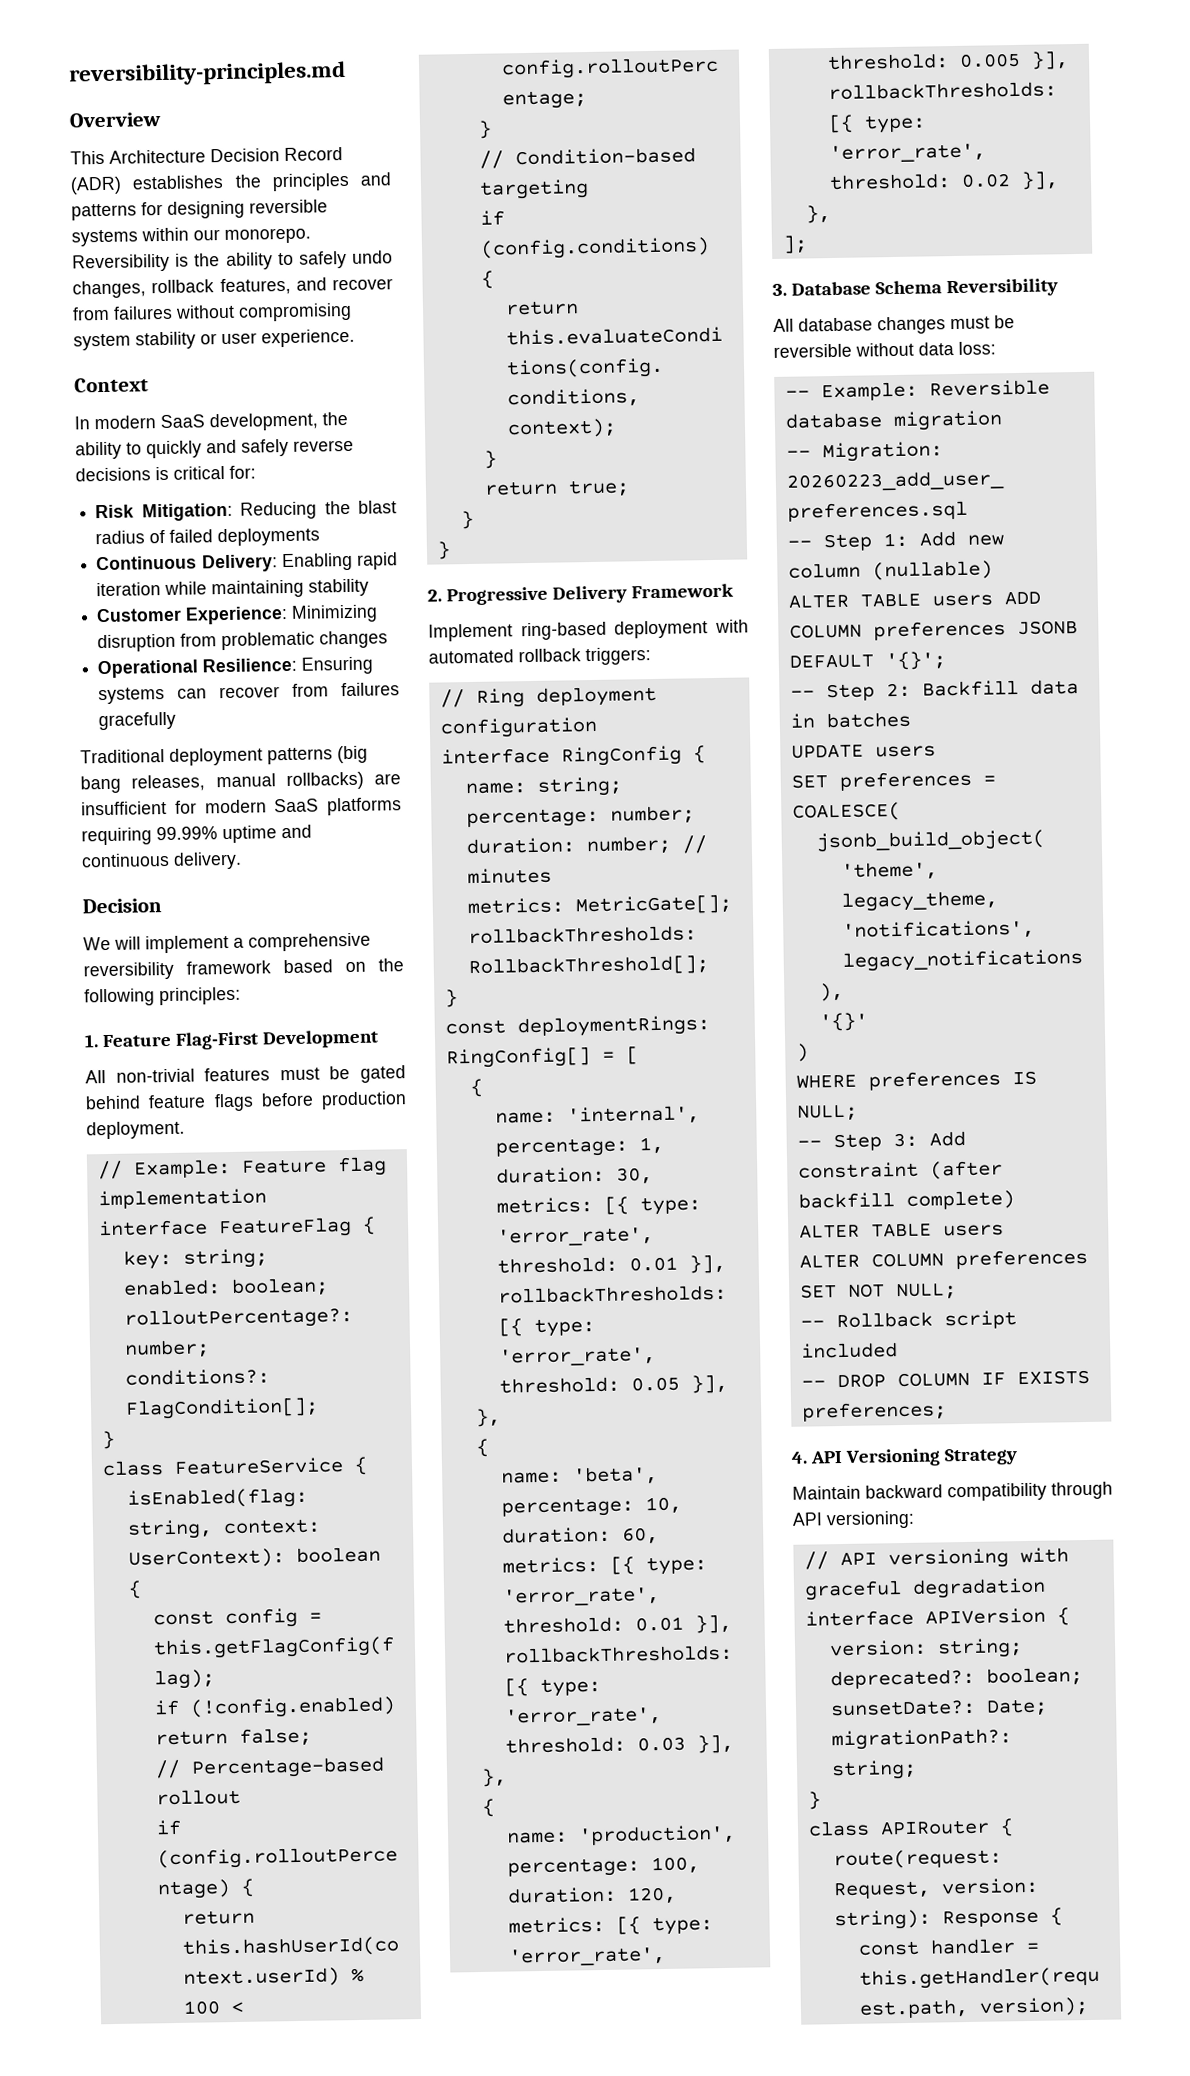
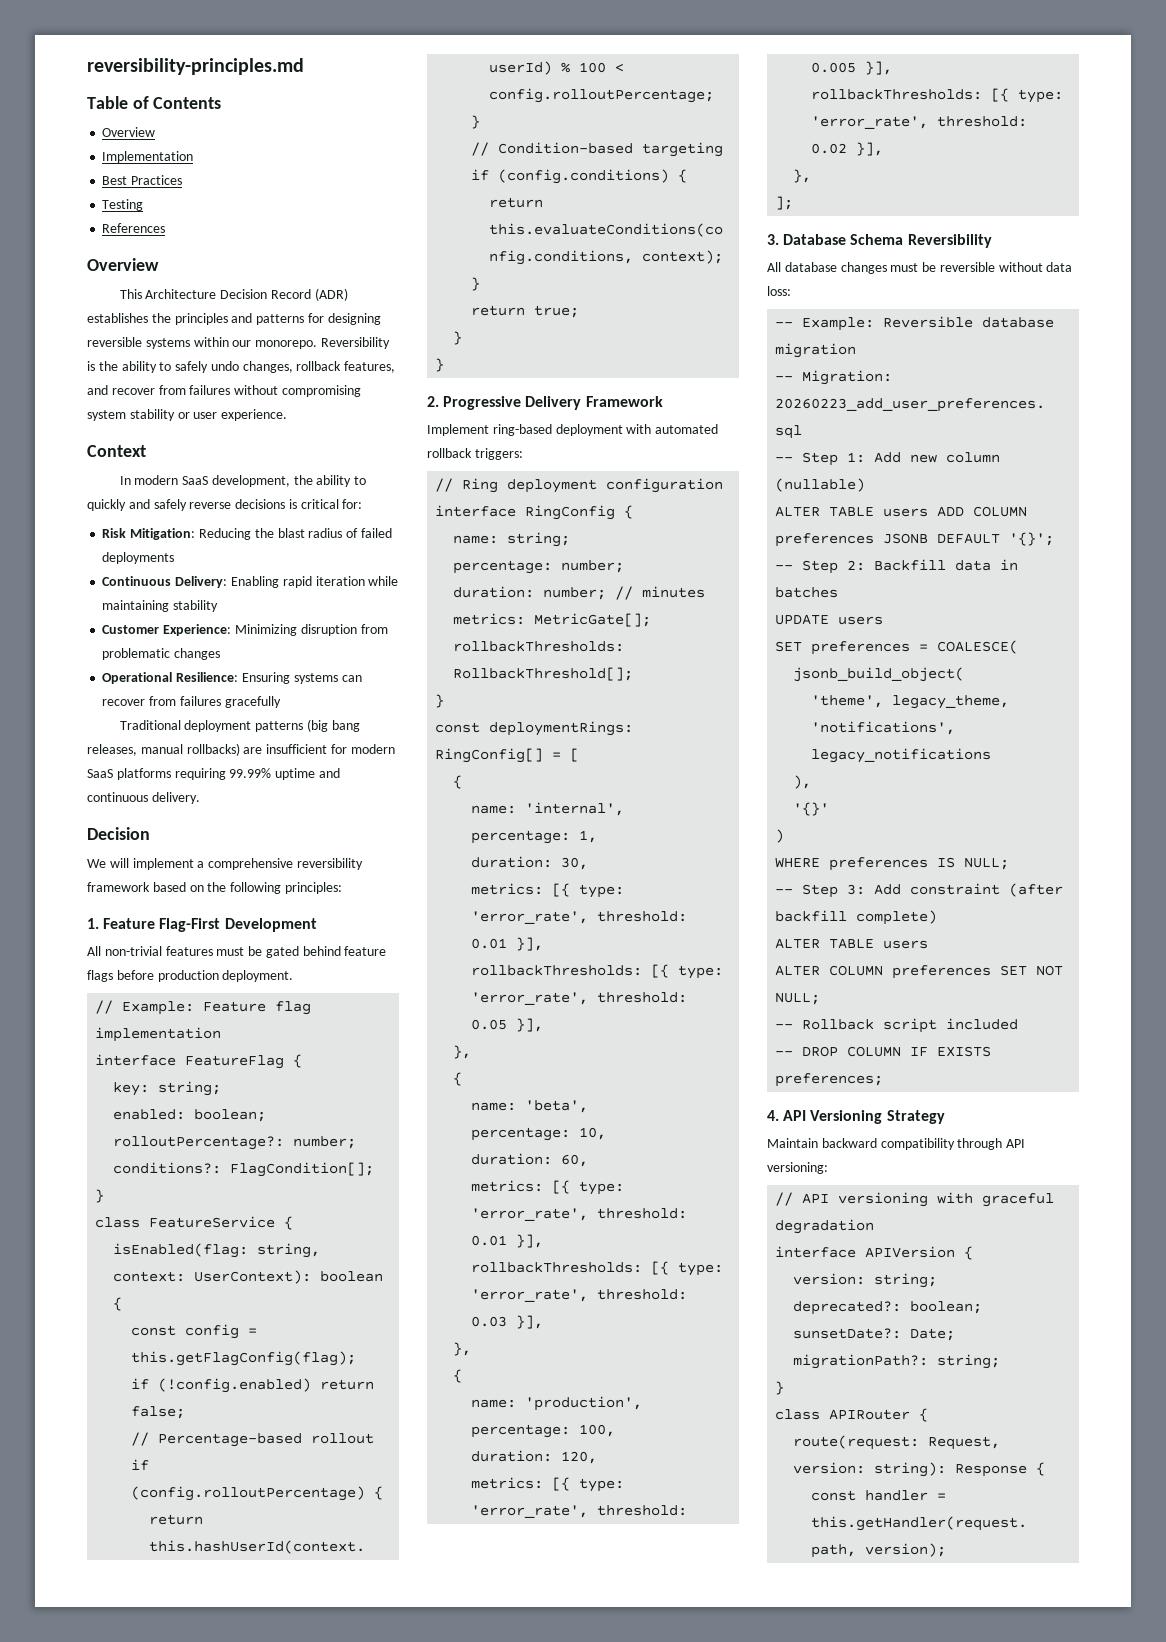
+ Table of Contents
+ Overview
+ Implementation
+ Best Practices
+ Testing
+ References

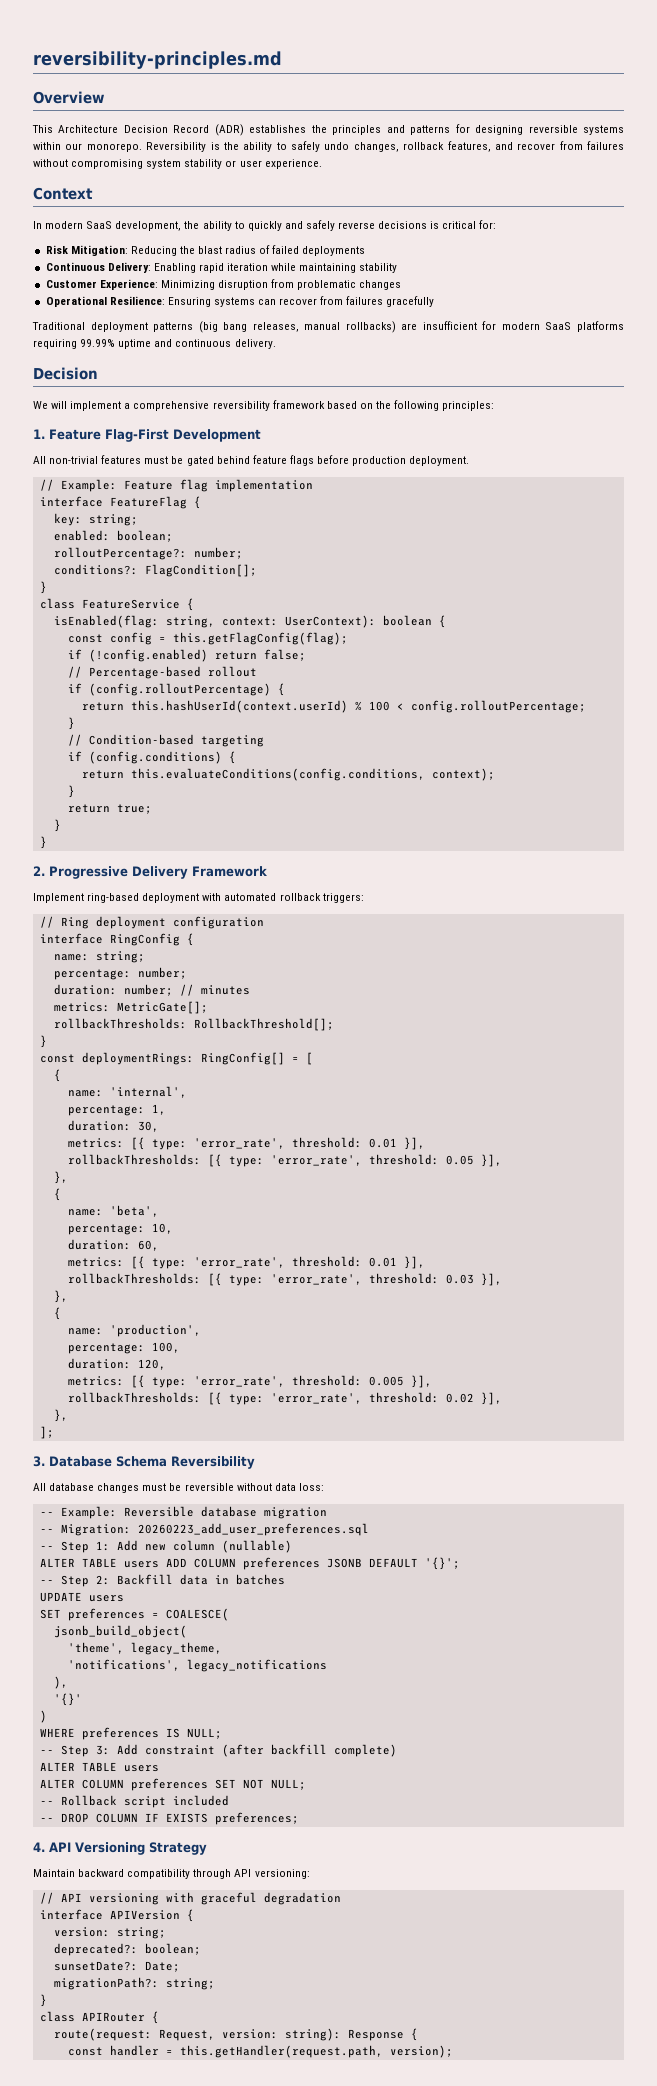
- Table of Contents
- Overview
- Implementation
- Best Practices
- Testing
- References

